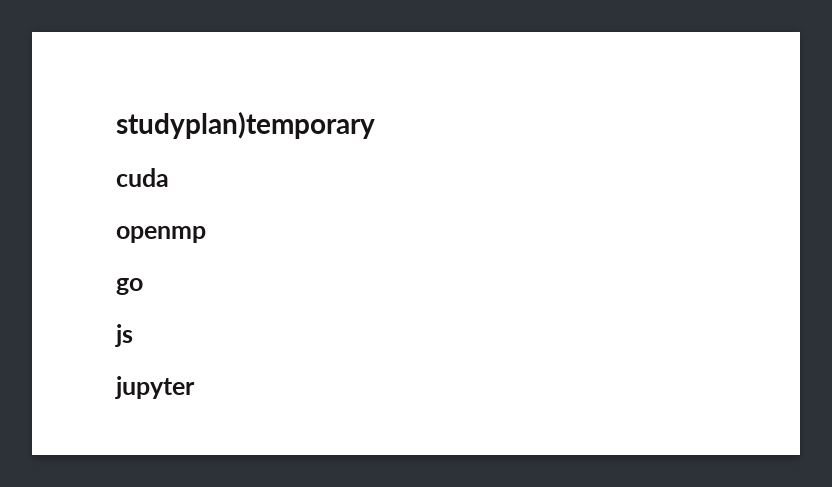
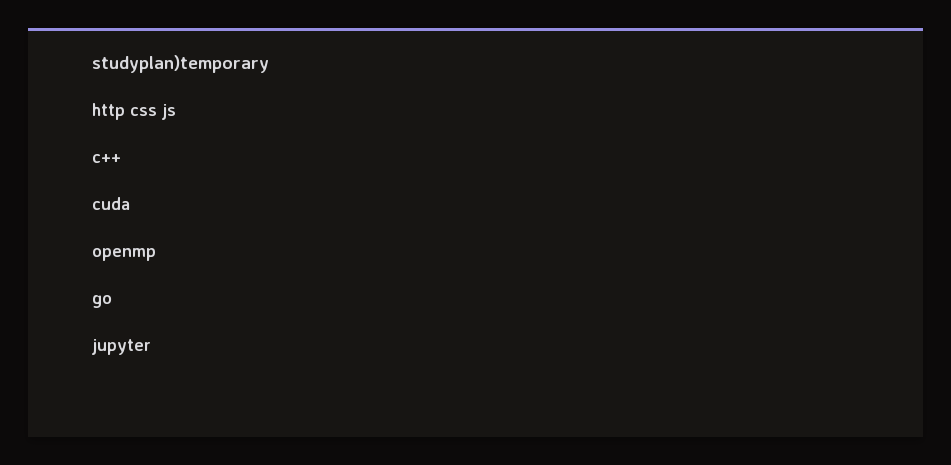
+ http css js
+ c++
- js

